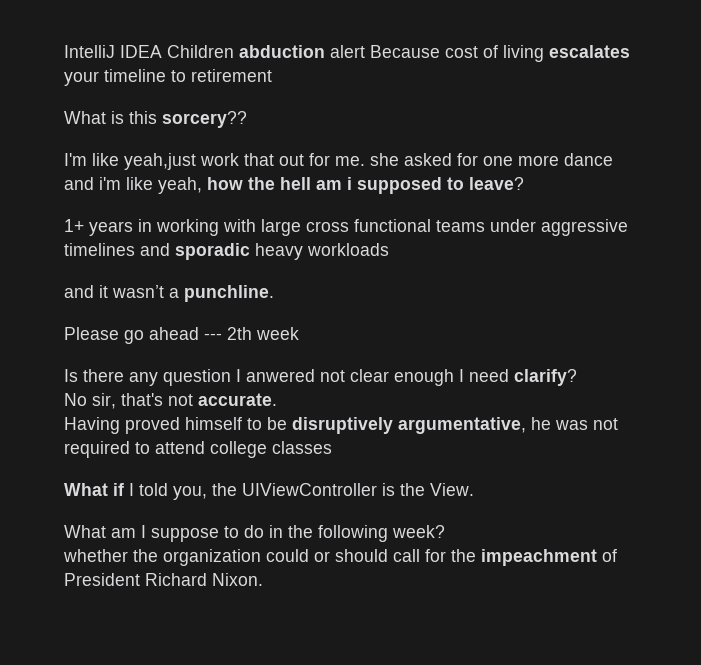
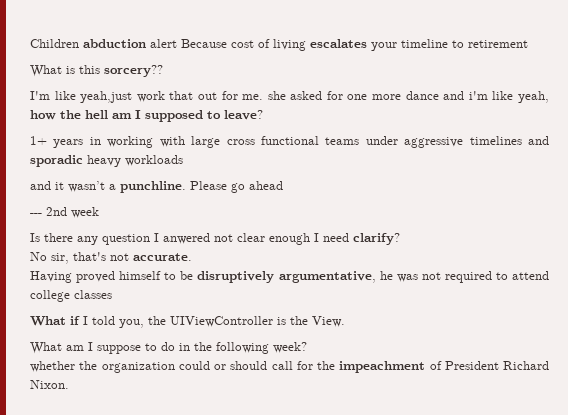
- IntelliJ IDEA Children abduction alert Because cost of living escalates your timeline to retirement
+ Children abduction alert Because cost of living escalates your timeline to retirement
- I'm like yeah,just work that out for me. she asked for one more dance and i'm like yeah, how the hell am i supposed to leave?
+ I'm like yeah,just work that out for me. she asked for one more dance and i'm like yeah, how the hell am I supposed to leave?
- and it wasn’t a punchline.
- Please go ahead --- 2th week
+ and it wasn’t a punchline. Please go ahead
+ --- 2nd week

